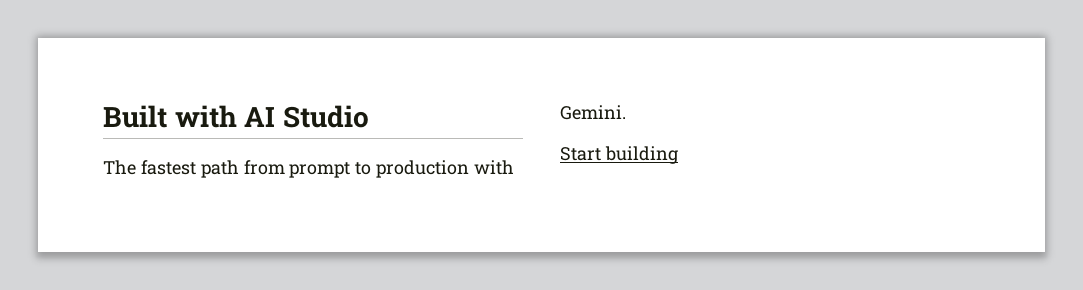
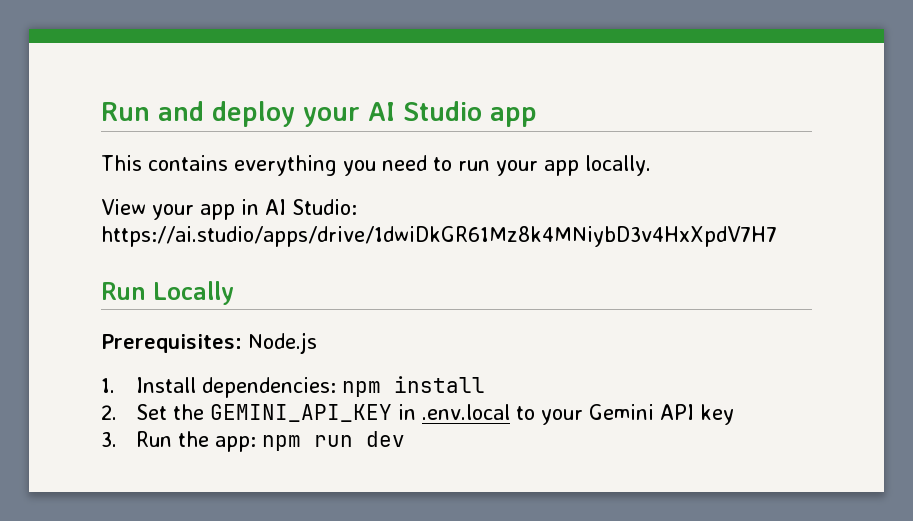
- Built with AI Studio
- The fastest path from prompt to production with Gemini.
- Start building
+ Run and deploy your AI Studio app
+ This contains everything you need to run your app locally.
+ View your app in AI Studio: https://ai.studio/apps/drive/1dwiDkGR61Mz8k4MNiybD3v4HxXpdV7H7
+ Run Locally
+ Prerequisites: Node.js
+ 1. Install dependencies: npm install
+ 2. Set the GEMINI_API_KEY in .env.local to your Gemini API key
+ 3. Run the app: npm run dev

